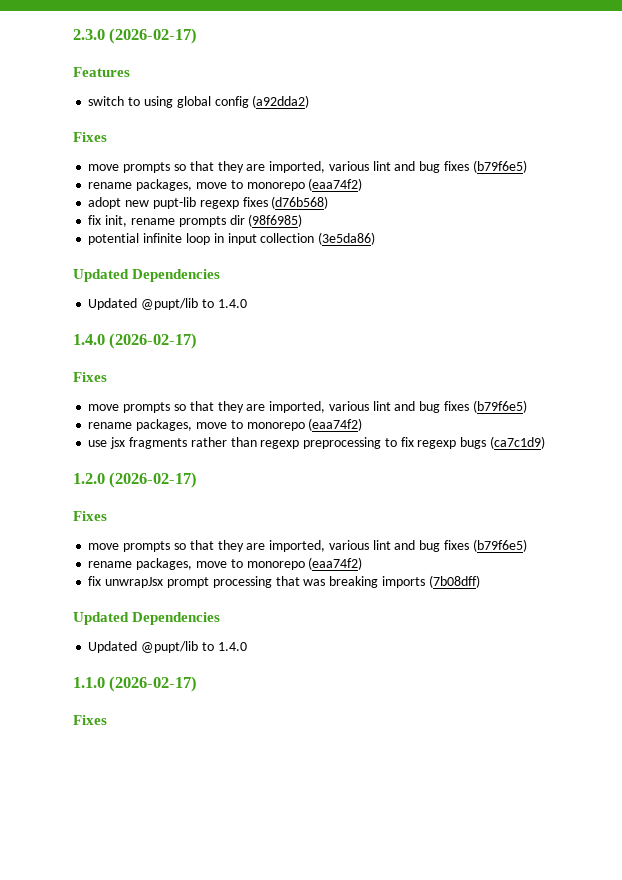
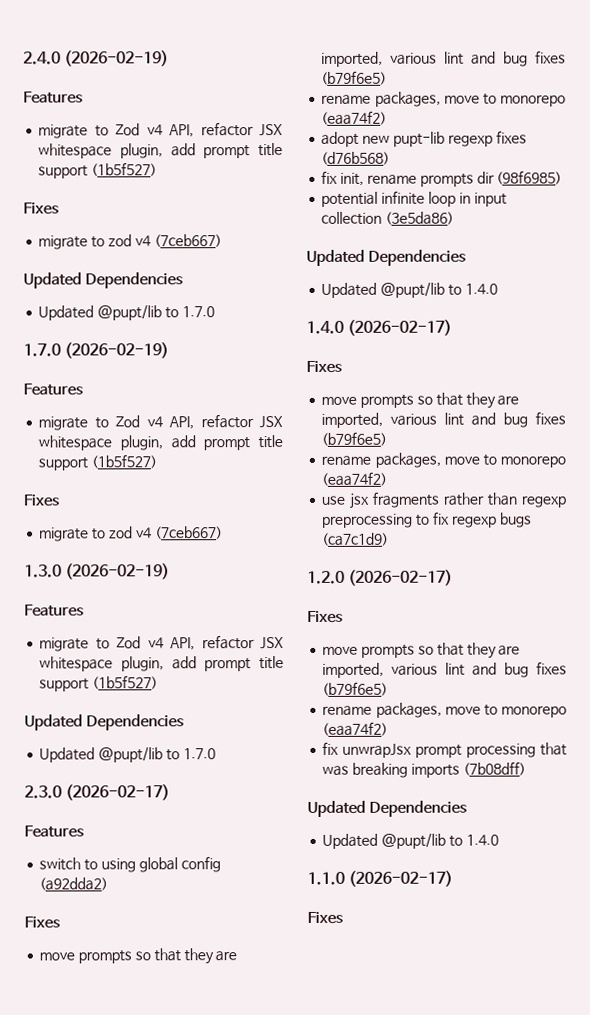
+ 2.4.0 (2026-02-19)
+ Features
+ migrate to Zod v4 API, refactor JSX whitespace plugin, add prompt title support (1b5f527)
+ Fixes
+ migrate to zod v4 (7ceb667)
+ Updated Dependencies
+ Updated @pupt/lib to 1.7.0
+ 1.7.0 (2026-02-19)
+ Features
+ migrate to Zod v4 API, refactor JSX whitespace plugin, add prompt title support (1b5f527)
+ Fixes
+ migrate to zod v4 (7ceb667)
+ 1.3.0 (2026-02-19)
+ Features
+ migrate to Zod v4 API, refactor JSX whitespace plugin, add prompt title support (1b5f527)
+ Updated Dependencies
+ Updated @pupt/lib to 1.7.0

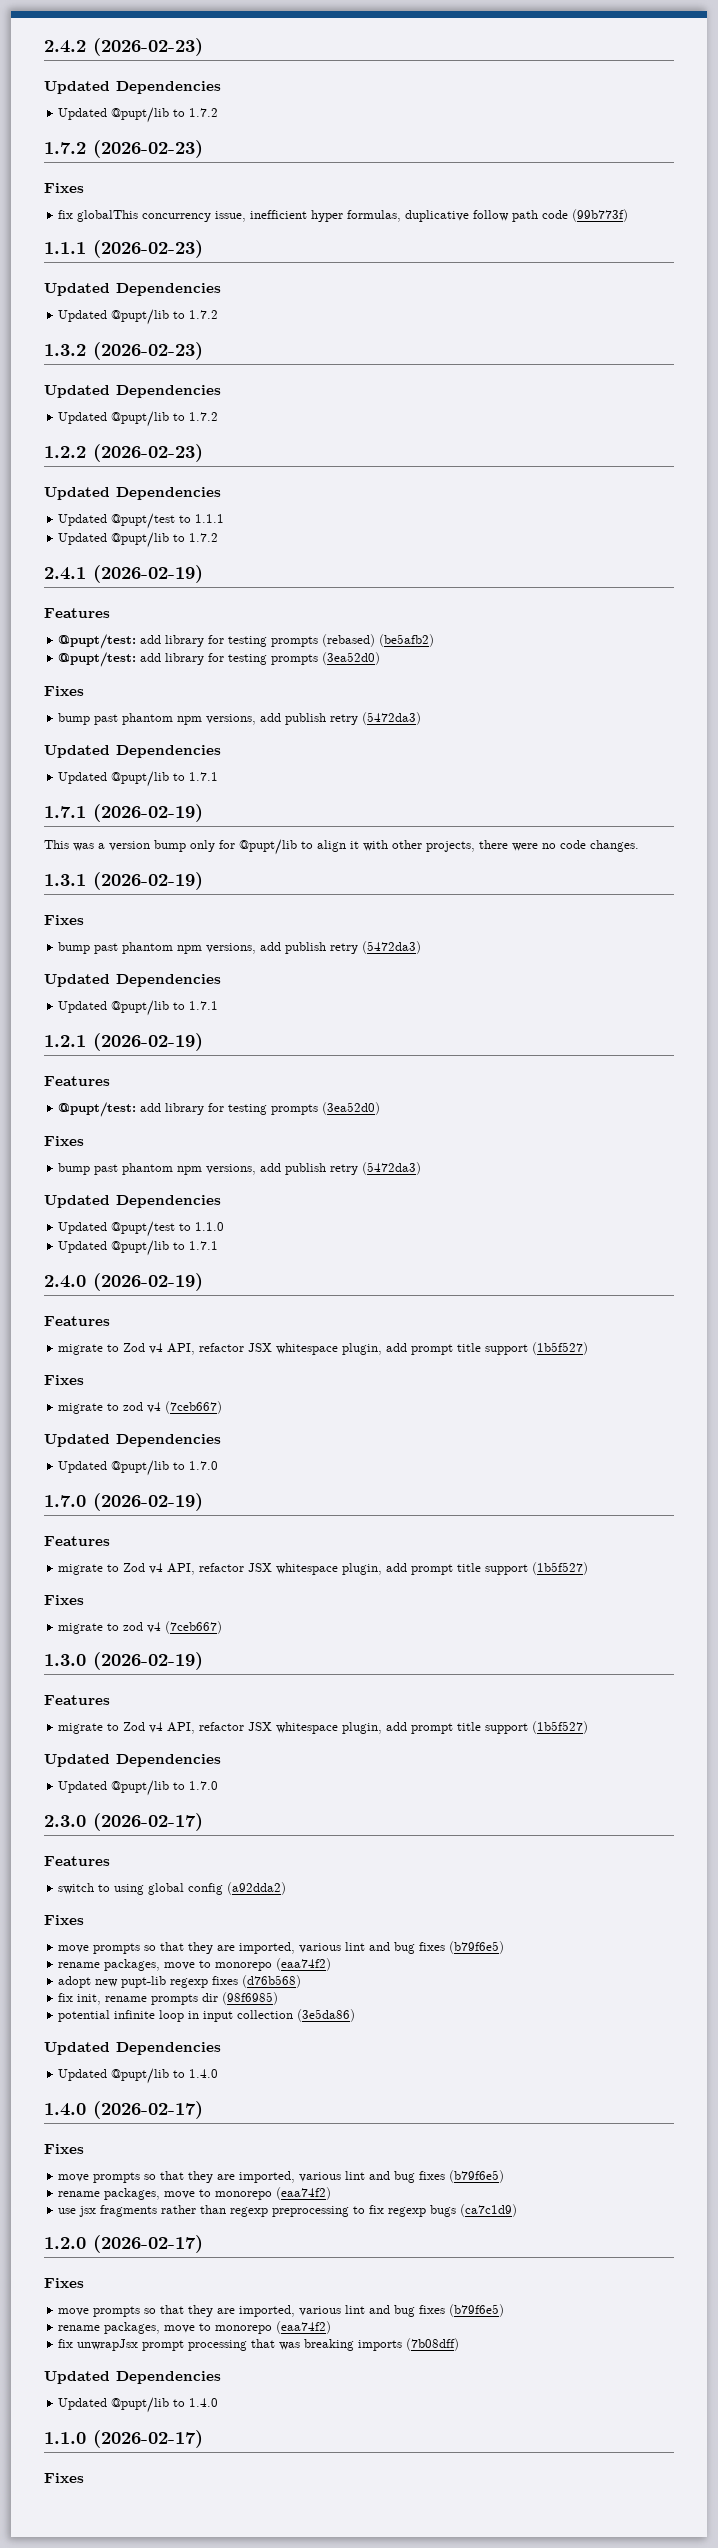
+ 2.4.2 (2026-02-23)
+ Updated Dependencies
+ Updated @pupt/lib to 1.7.2
+ 1.7.2 (2026-02-23)
+ Fixes
+ fix globalThis concurrency issue, inefficient hyper formulas, duplicative follow path code (99b773f)
+ 1.1.1 (2026-02-23)
+ Updated Dependencies
+ Updated @pupt/lib to 1.7.2
+ 1.3.2 (2026-02-23)
+ Updated Dependencies
+ Updated @pupt/lib to 1.7.2
+ 1.2.2 (2026-02-23)
+ Updated Dependencies
+ Updated @pupt/test to 1.1.1
+ Updated @pupt/lib to 1.7.2
+ 2.4.1 (2026-02-19)
+ Features
+ @pupt/test: add library for testing prompts (rebased) (be5afb2)
+ @pupt/test: add library for testing prompts (3ea52d0)
+ Fixes
+ bump past phantom npm versions, add publish retry (5472da3)
+ Updated Dependencies
+ Updated @pupt/lib to 1.7.1
+ 1.7.1 (2026-02-19)
+ This was a version bump only for @pupt/lib to align it with other projects, there were no code changes.
+ 1.3.1 (2026-02-19)
+ Fixes
+ bump past phantom npm versions, add publish retry (5472da3)
+ Updated Dependencies
+ Updated @pupt/lib to 1.7.1
+ 1.2.1 (2026-02-19)
+ Features
+ @pupt/test: add library for testing prompts (3ea52d0)
+ Fixes
+ bump past phantom npm versions, add publish retry (5472da3)
+ Updated Dependencies
+ Updated @pupt/test to 1.1.0
+ Updated @pupt/lib to 1.7.1

